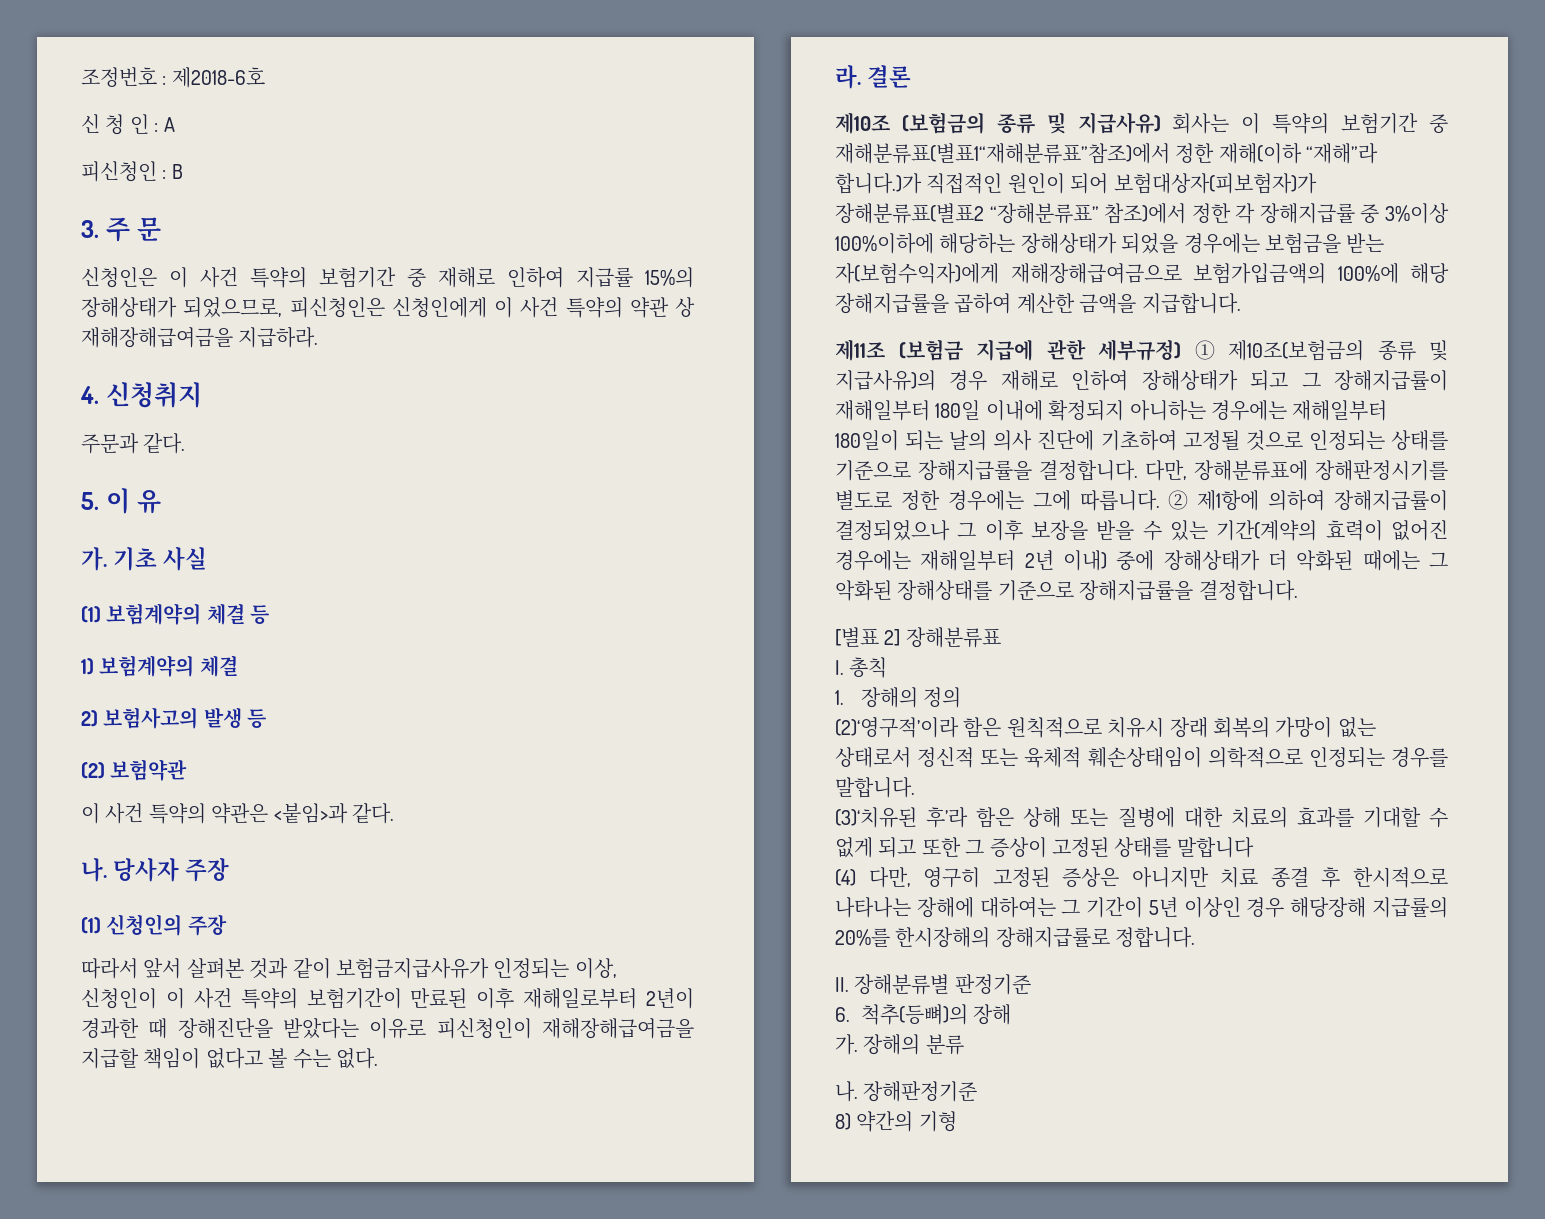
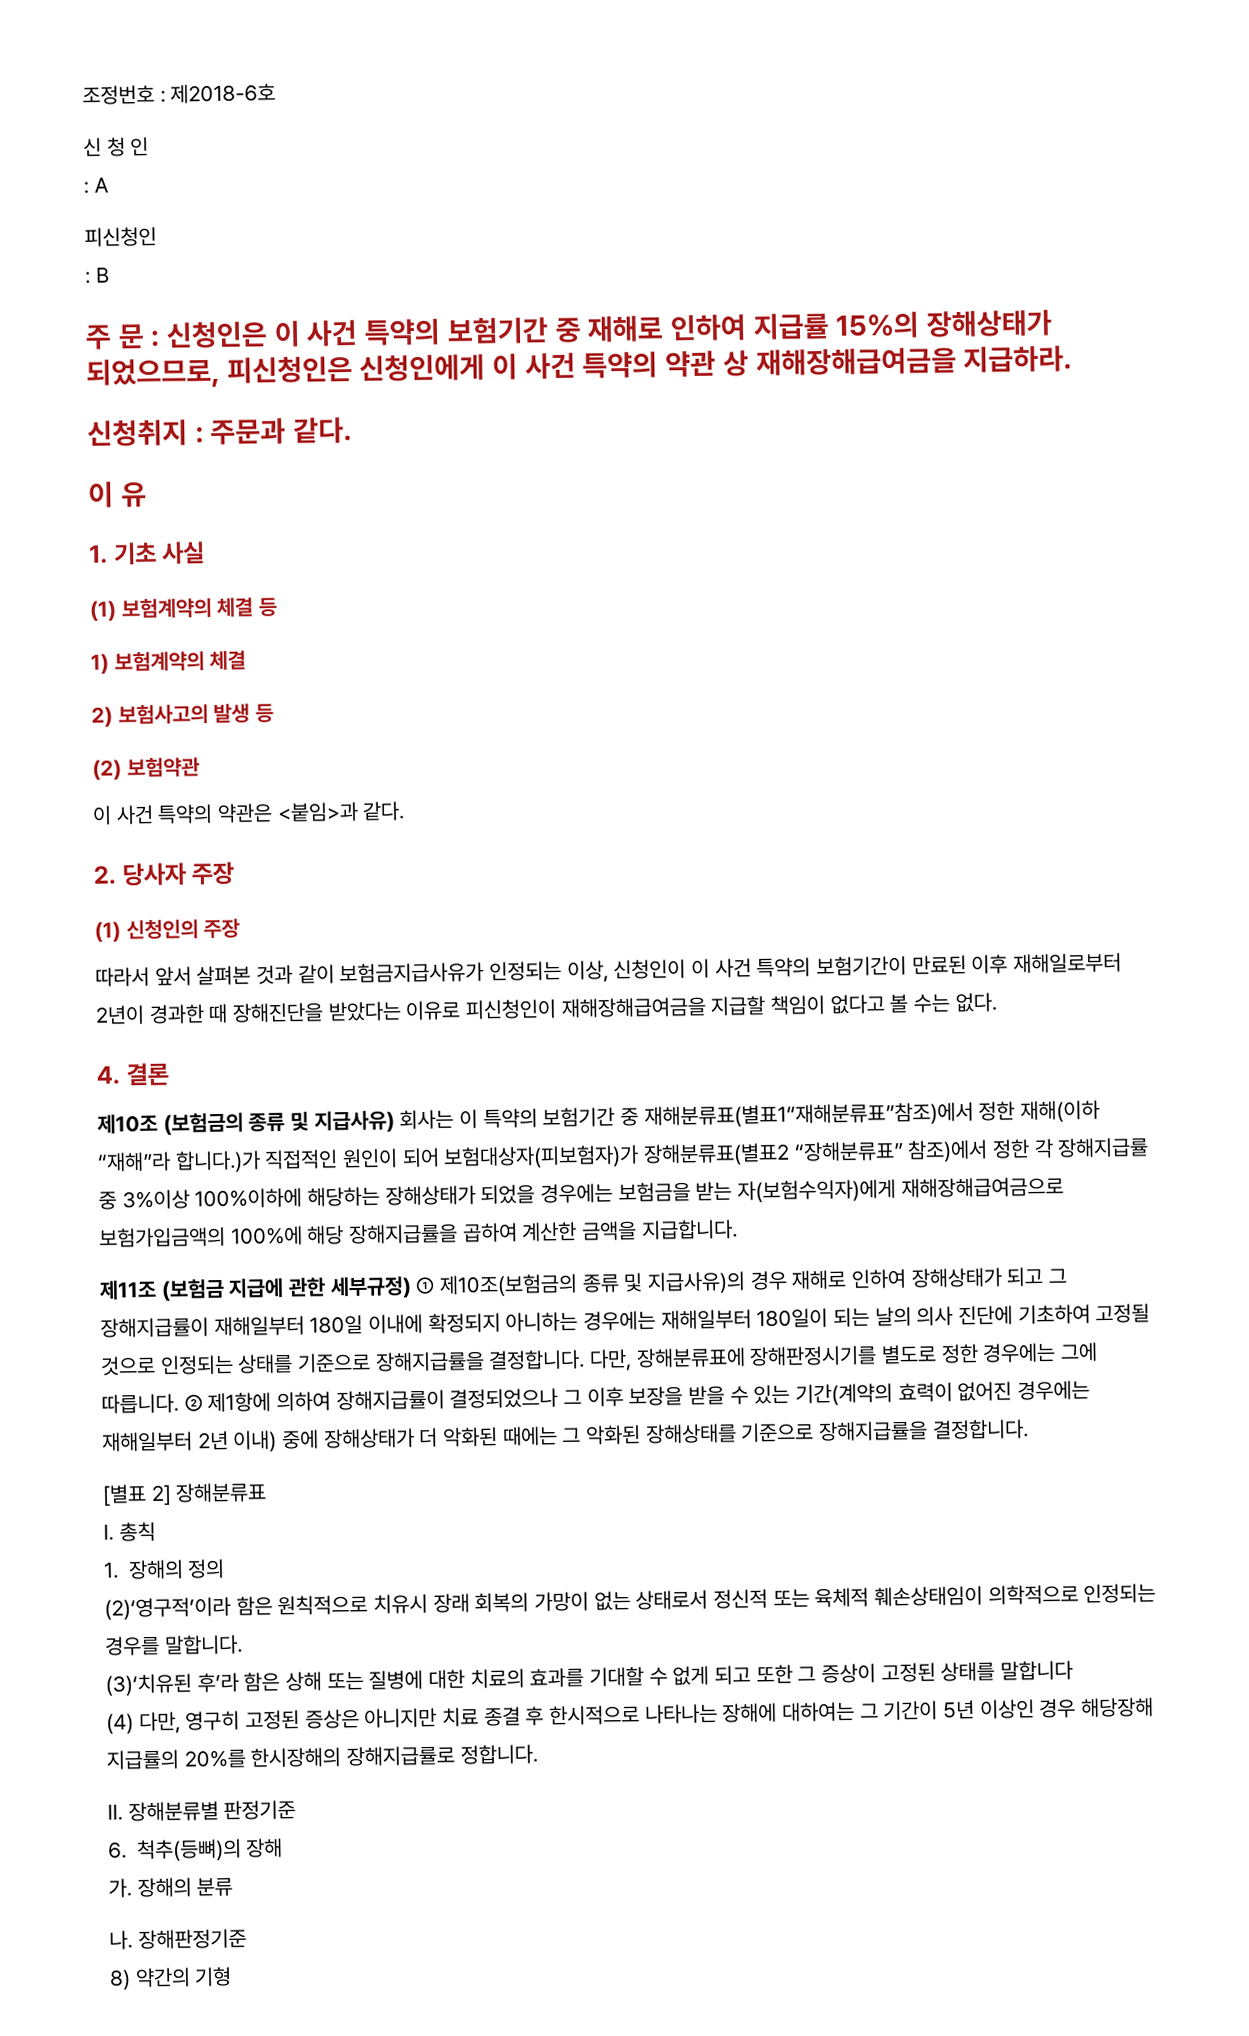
- 신 청 인 : A
+ 신 청 인
+ : A
- 피신청인 : B
+ 피신청인
+ : B
- 3. 주 문
- 신청인은 이 사건 특약의 보험기간 중 재해로 인하여 지급률 15%의 장해상태가 되었으므로, 피신청인은 신청인에게 이 사건 특약의 약관 상 재해장해급여금을 지급하라.
+ 주 문 : 신청인은 이 사건 특약의 보험기간 중 재해로 인하여 지급률 15%의 장해상태가 되었으므로, 피신청인은 신청인에게 이 사건 특약의 약관 상 재해장해급여금을 지급하라.
- 4. 신청취지
- 주문과 같다.
+ 신청취지 : 주문과 같다.
- 5. 이 유
+ 이 유
- 가. 기초 사실
+ 1. 기초 사실
- 나. 당사자 주장
+ 2. 당사자 주장
- 라. 결론
+ 4. 결론

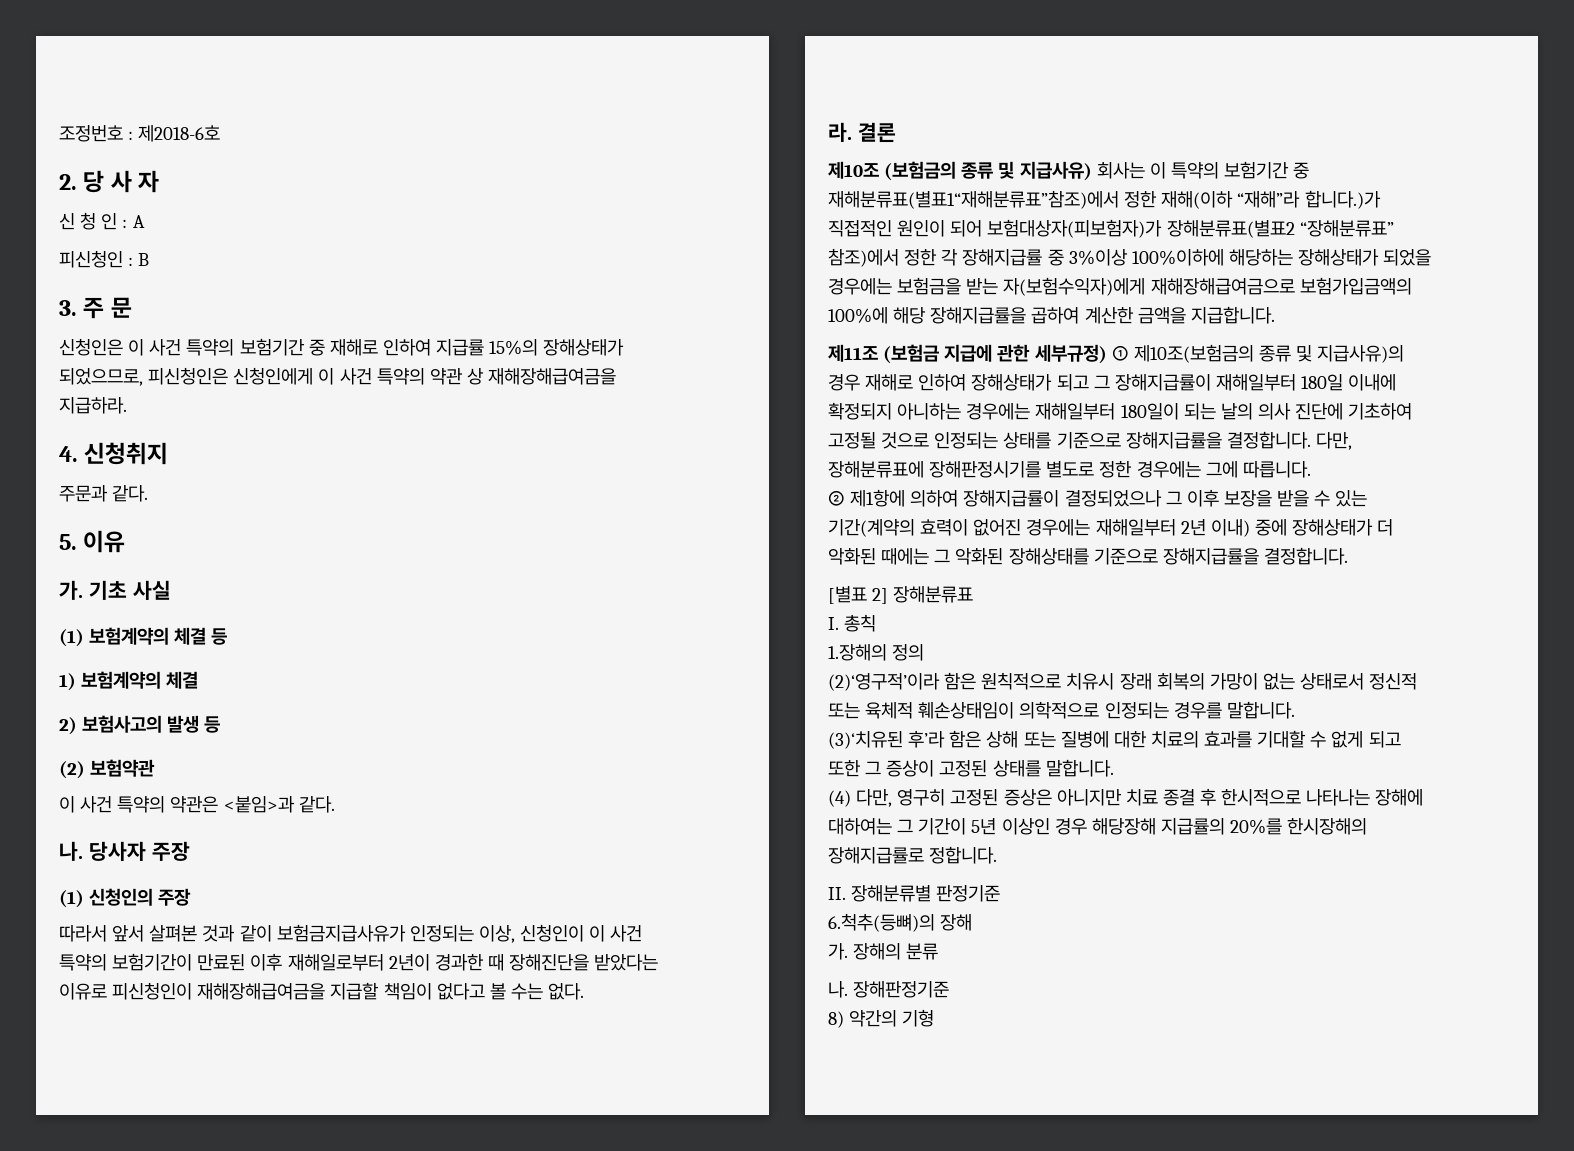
+ 2. 당 사 자
- 신 청 인
- : A
+ 신 청 인 : A
- 피신청인
- : B
+ 피신청인 : B
- 주 문 : 신청인은 이 사건 특약의 보험기간 중 재해로 인하여 지급률 15%의 장해상태가 되었으므로, 피신청인은 신청인에게 이 사건 특약의 약관 상 재해장해급여금을 지급하라.
+ 3. 주 문
+ 신청인은 이 사건 특약의 보험기간 중 재해로 인하여 지급률 15%의 장해상태가 되었으므로, 피신청인은 신청인에게 이 사건 특약의 약관 상 재해장해급여금을 지급하라.
- 신청취지 : 주문과 같다.
+ 4. 신청취지
+ 주문과 같다.
- 이 유
- 1. 기초 사실
+ 5. 이유
+ 가. 기초 사실
- 2. 당사자 주장
+ 나. 당사자 주장
- 4. 결론
+ 라. 결론
- 다만, 장해분류표에 장해판정시기를 별도로 정한 경우에는 그에 따릅니다. ② 제1항에 의하여 장해지급률이 결정되었으나 그 이후 보장을 받을 수 있는 기간(계약의 효력이 없어진 경우에는 재해일부터 2년 이내) 중에 장해상태가 더 악화된 때에는 그 악화된 장해상태를 기준으로 장해지급률을 결정합니다.
+ 다만, 장해분류표에 장해판정시기를 별도로 정한 경우에는 그에 따릅니다.
+ ② 제1항에 의하여 장해지급률이 결정되었으나 그 이후 보장을 받을 수 있는 기간(계약의 효력이 없어진 경우에는 재해일부터 2년 이내) 중에 장해상태가 더 악화된 때에는 그 악화된 장해상태를 기준으로 장해지급률을 결정합니다.
- 1. 장해의 정의
+ 1.장해의 정의
- (3)‘치유된 후’라 함은 상해 또는 질병에 대한 치료의 효과를 기대할 수 없게 되고 또한 그 증상이 고정된 상태를 말합니다
+ (3)‘치유된 후’라 함은 상해 또는 질병에 대한 치료의 효과를 기대할 수 없게 되고 또한 그 증상이 고정된 상태를 말합니다.
- 6. 척추(등뼈)의 장해
+ 6.척추(등뼈)의 장해

